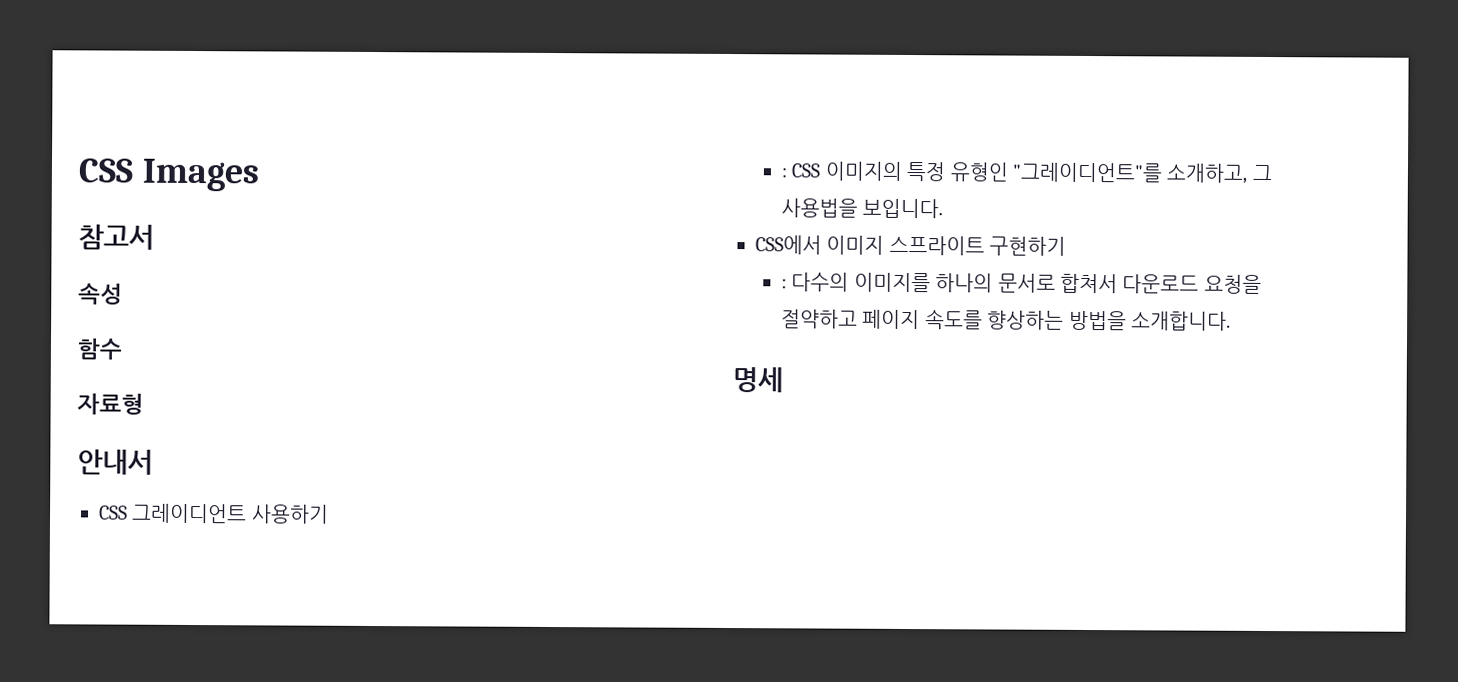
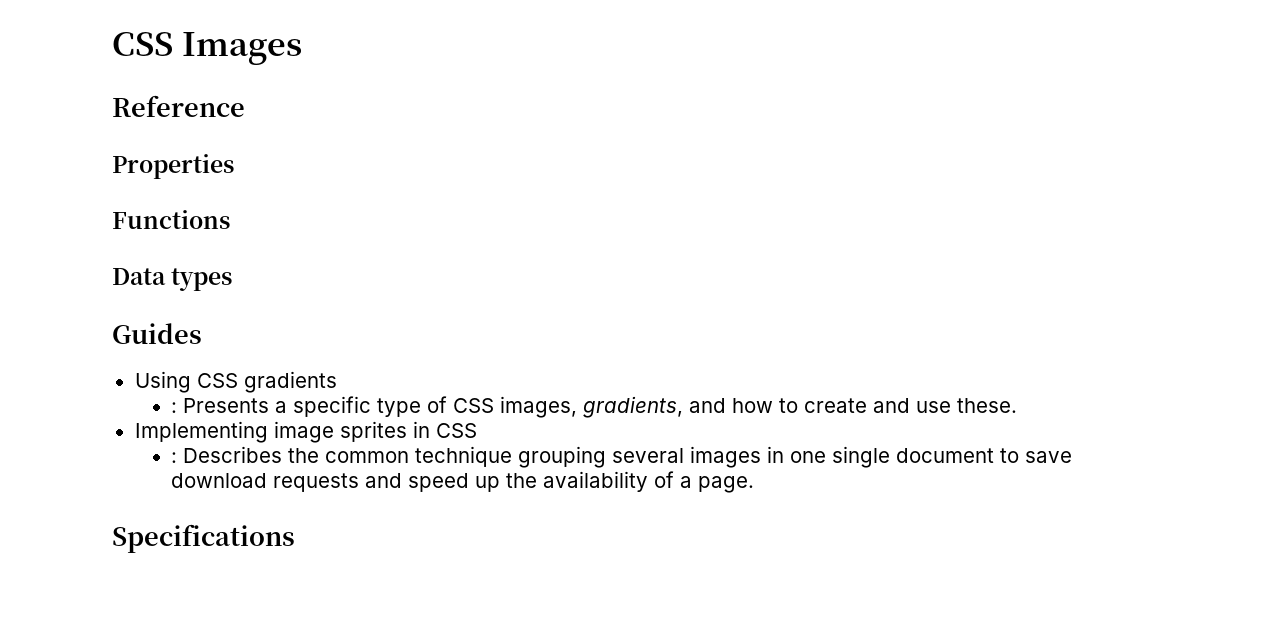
- 참고서
- 속성
- 함수
- 자료형
- 안내서
- CSS 그레이디언트 사용하기
- : CSS 이미지의 특정 유형인 "그레이디언트"를 소개하고, 그 사용법을 보입니다.
- CSS에서 이미지 스프라이트 구현하기
- : 다수의 이미지를 하나의 문서로 합쳐서 다운로드 요청을 절약하고 페이지 속도를 향상하는 방법을 소개합니다.
- 명세
+ Reference
+ Properties
+ Functions
+ Data types
+ Guides
+ Using CSS gradients
+ : Presents a specific type of CSS images, gradients, and how to create and use these.
+ Implementing image sprites in CSS
+ : Describes the common technique grouping several images in one single document to save download requests and speed up the availability of a page.
+ Specifications

